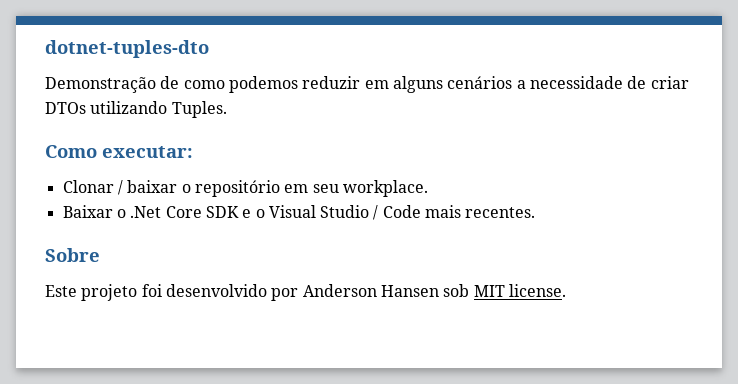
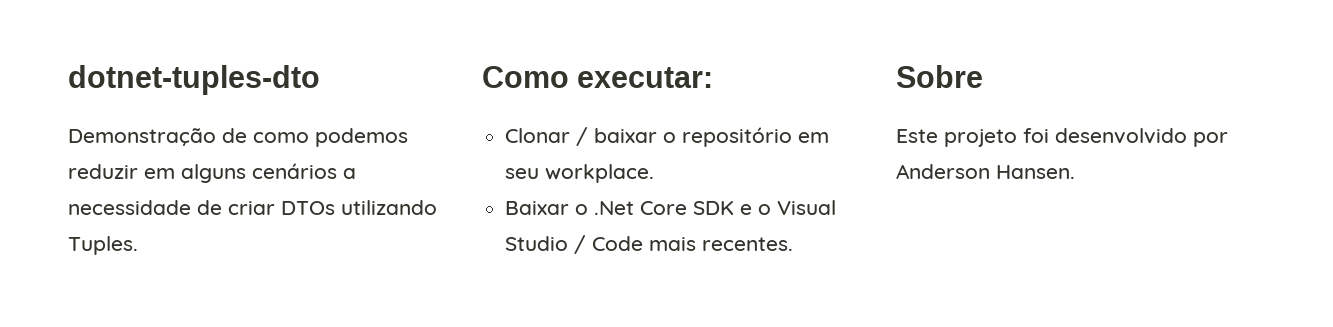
- Este projeto foi desenvolvido por Anderson Hansen sob MIT license.
+ Este projeto foi desenvolvido por Anderson Hansen.

